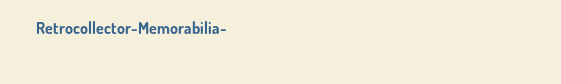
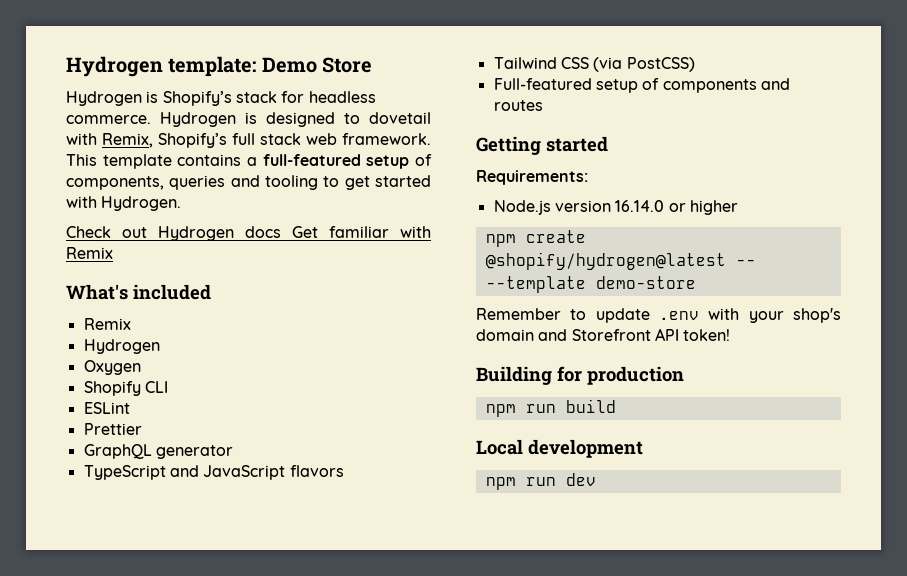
- Retrocollector-Memorabilia-
+ Hydrogen template: Demo Store
+ Hydrogen is Shopify’s stack for headless commerce. Hydrogen is designed to dovetail with Remix, Shopify’s full stack web framework. This template contains a full-featured setup of components, queries and tooling to get started with Hydrogen.
+ Check out Hydrogen docs Get familiar with Remix
+ What's included
+ Remix
+ Hydrogen
+ Oxygen
+ Shopify CLI
+ ESLint
+ Prettier
+ GraphQL generator
+ TypeScript and JavaScript flavors
+ Tailwind CSS (via PostCSS)
+ Full-featured setup of components and routes
+ Getting started
+ Requirements:
+ Node.js version 16.14.0 or higher
+ npm create @shopify/hydrogen@latest -- --template demo-store
+ Remember to update .env with your shop's domain and Storefront API token!
+ Building for production
+ npm run build
+ Local development
+ npm run dev

